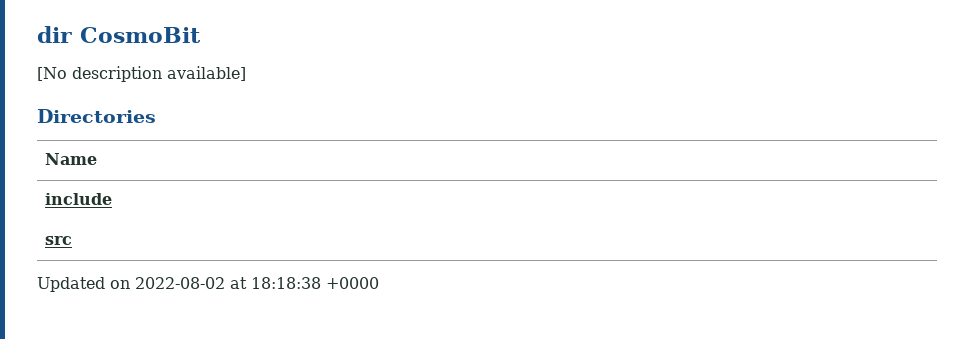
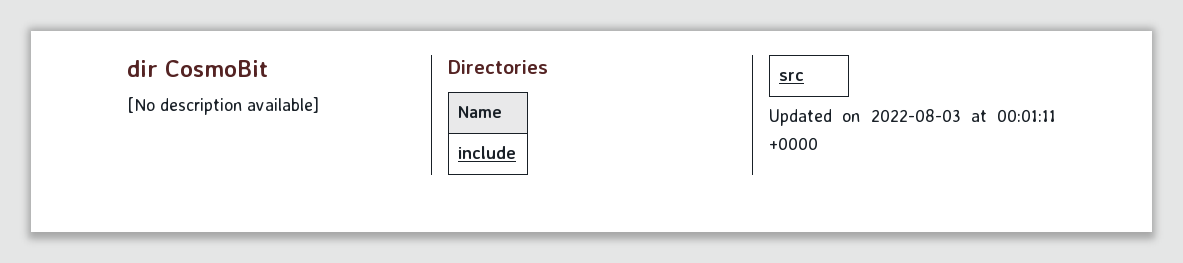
- Updated on 2022-08-02 at 18:18:38 +0000
+ Updated on 2022-08-03 at 00:01:11 +0000

